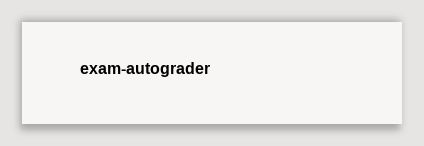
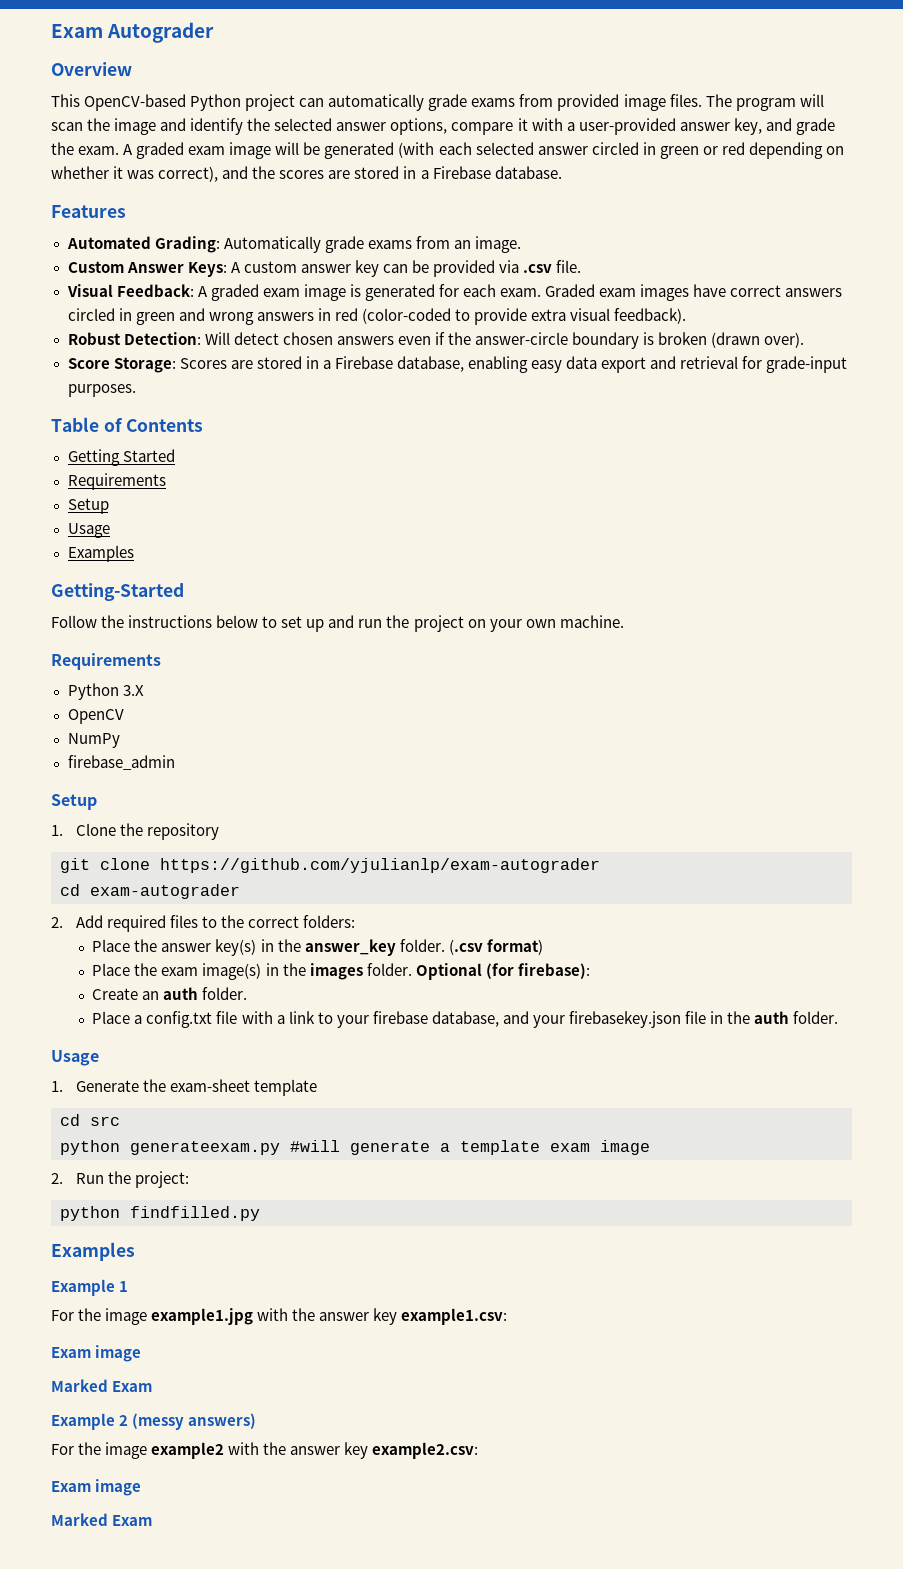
- exam-autograder
+ Exam Autograder
+ Overview
+ This OpenCV-based Python project can automatically grade exams from provided image files. The program will scan the image and identify the selected answer options, compare it with a user-provided answer key, and grade the exam. A graded exam image will be generated (with each selected answer circled in green or red depending on whether it was correct), and the scores are stored in a Firebase database.
+ Features
+ Automated Grading: Automatically grade exams from an image.
+ Custom Answer Keys: A custom answer key can be provided via .csv file.
+ Visual Feedback: A graded exam image is generated for each exam. Graded exam images have correct answers circled in green and wrong answers in red (color-coded to provide extra visual feedback).
+ Robust Detection: Will detect chosen answers even if the answer-circle boundary is broken (drawn over).
+ Score Storage: Scores are stored in a Firebase database, enabling easy data export and retrieval for grade-input purposes.
+ Table of Contents
+ Getting Started
+ Requirements
+ Setup
+ Usage
+ Examples
+ Getting-Started
+ Follow the instructions below to set up and run the project on your own machine.
+ Requirements
+ Python 3.X
+ OpenCV
+ NumPy
+ firebase_admin
+ Setup
+ 1. Clone the repository
+ git clone https://github.com/yjulianlp/exam-autograder
+ cd exam-autograder
+ 2. Add required files to the correct folders:
+ Place the answer key(s) in the answer_key folder. (.csv format)
+ Place the exam image(s) in the images folder. Optional (for firebase):
+ Create an auth folder.
+ Place a config.txt file with a link to your firebase database, and your firebasekey.json file in the auth folder.
+ Usage
+ 1. Generate the exam-sheet template
+ cd src
+ python generateexam.py #will generate a template exam image
+ 2. Run the project:
+ python findfilled.py
+ Examples
+ Example 1
+ For the image example1.jpg with the answer key example1.csv:
+ Exam image
+ Marked Exam
+ Example 2 (messy answers)
+ For the image example2 with the answer key example2.csv:
+ Exam image
+ Marked Exam

